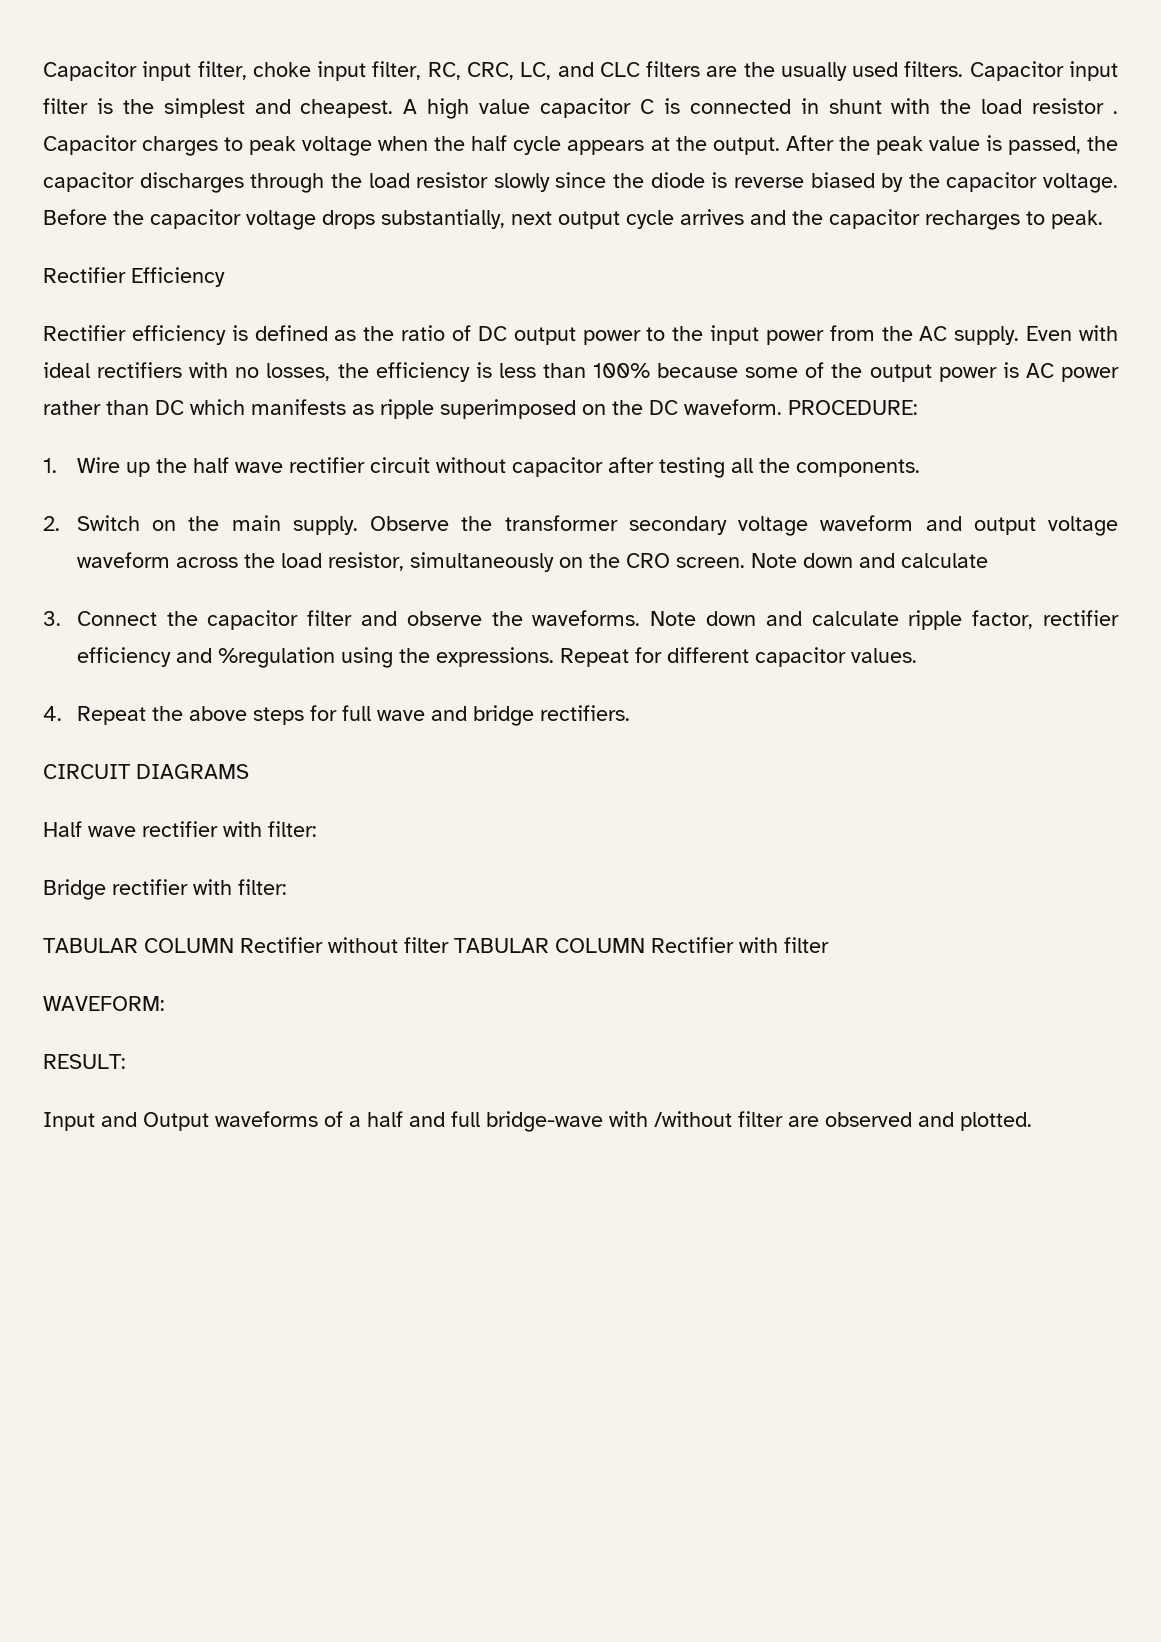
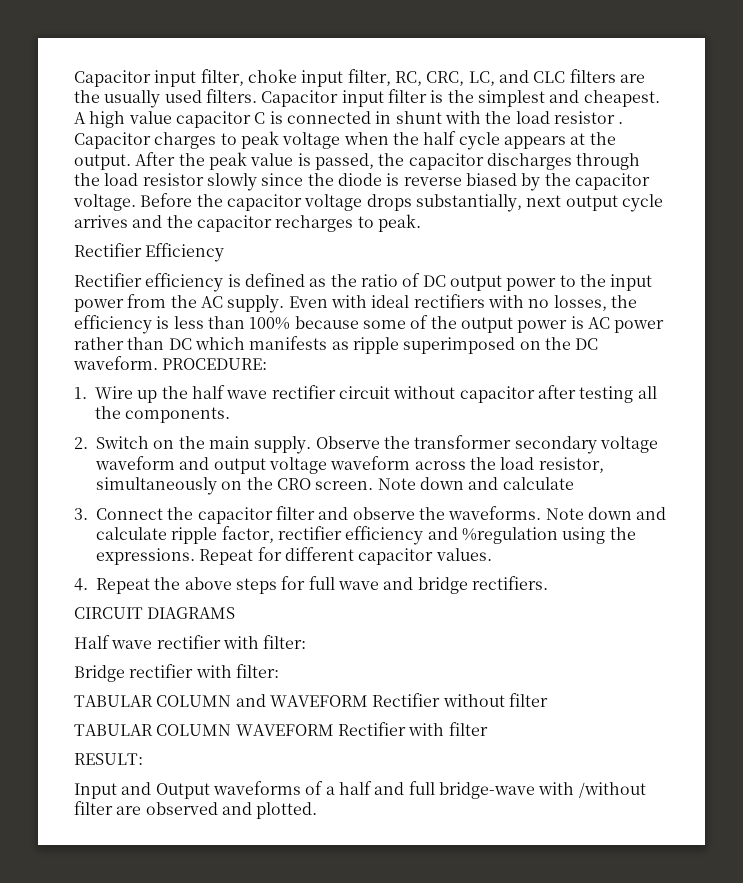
- TABULAR COLUMN Rectifier without filter TABULAR COLUMN Rectifier with filter
+ TABULAR COLUMN and WAVEFORM Rectifier without filter
+ TABULAR COLUMN WAVEFORM Rectifier with filter
- WAVEFORM:

